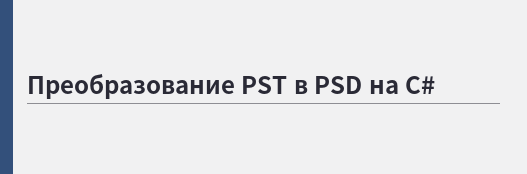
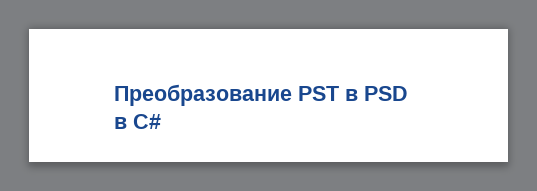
- Преобразование PST в PSD на C#
+ Преобразование PST в PSD в C#

